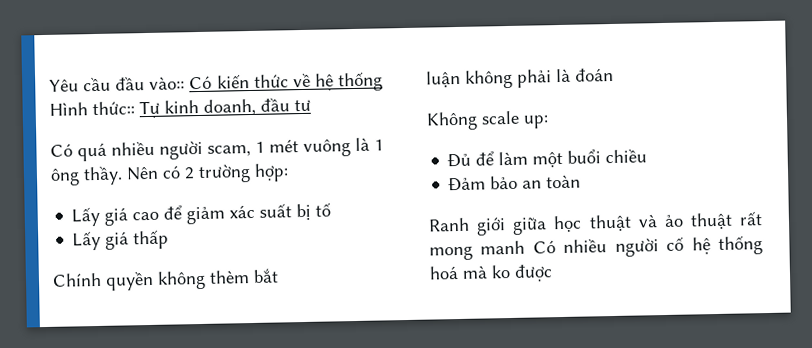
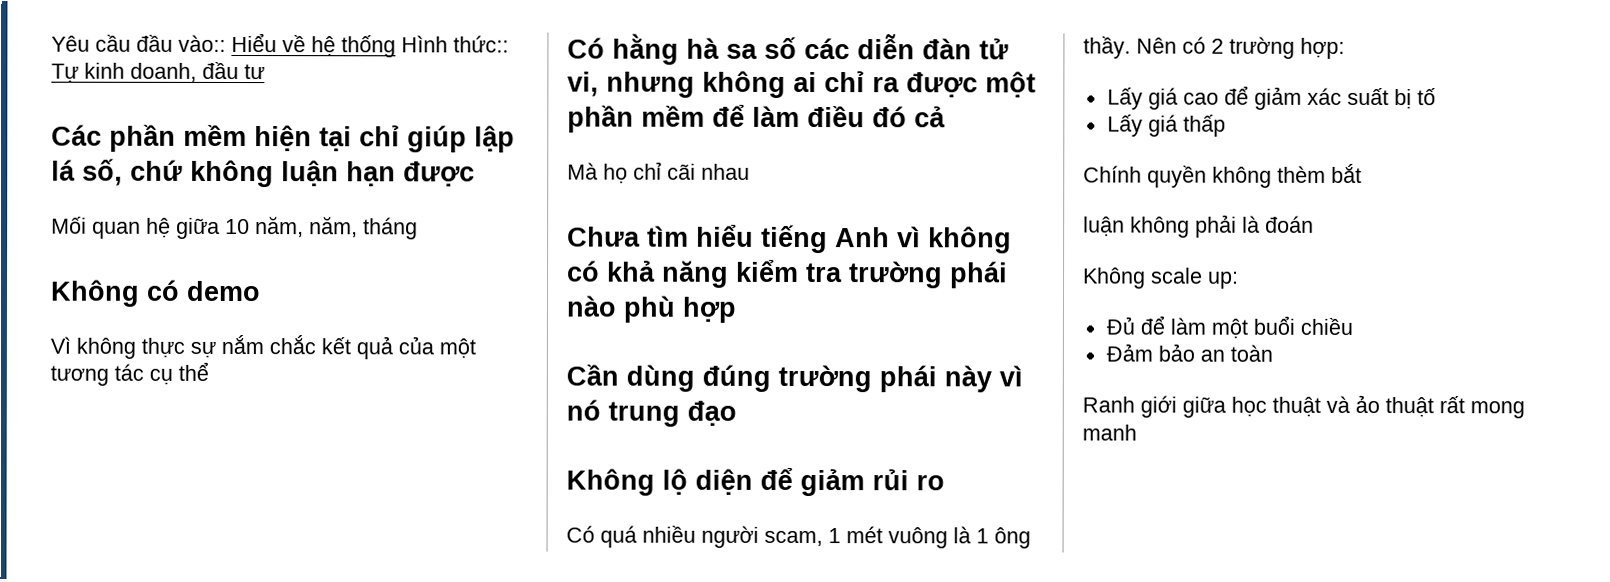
- Yêu cầu đầu vào:: Có kiến thức về hệ thống Hình thức:: Tự kinh doanh, đầu tư
+ Yêu cầu đầu vào:: Hiểu về hệ thống Hình thức:: Tự kinh doanh, đầu tư
+ Các phần mềm hiện tại chỉ giúp lập lá số, chứ không luận hạn được
+ Mối quan hệ giữa 10 năm, năm, tháng
+ Không có demo
+ Vì không thực sự nắm chắc kết quả của một tương tác cụ thể
+ Có hằng hà sa số các diễn đàn tử vi, nhưng không ai chỉ ra được một phần mềm để làm điều đó cả
+ Mà họ chỉ cãi nhau
+ Chưa tìm hiểu tiếng Anh vì không có khả năng kiểm tra trường phái nào phù hợp
+ Cần dùng đúng trường phái này vì nó trung đạo
+ Không lộ diện để giảm rủi ro
- Ranh giới giữa học thuật và ảo thuật rất mong manh Có nhiều người cố hệ thống hoá mà ko được
+ Ranh giới giữa học thuật và ảo thuật rất mong manh

